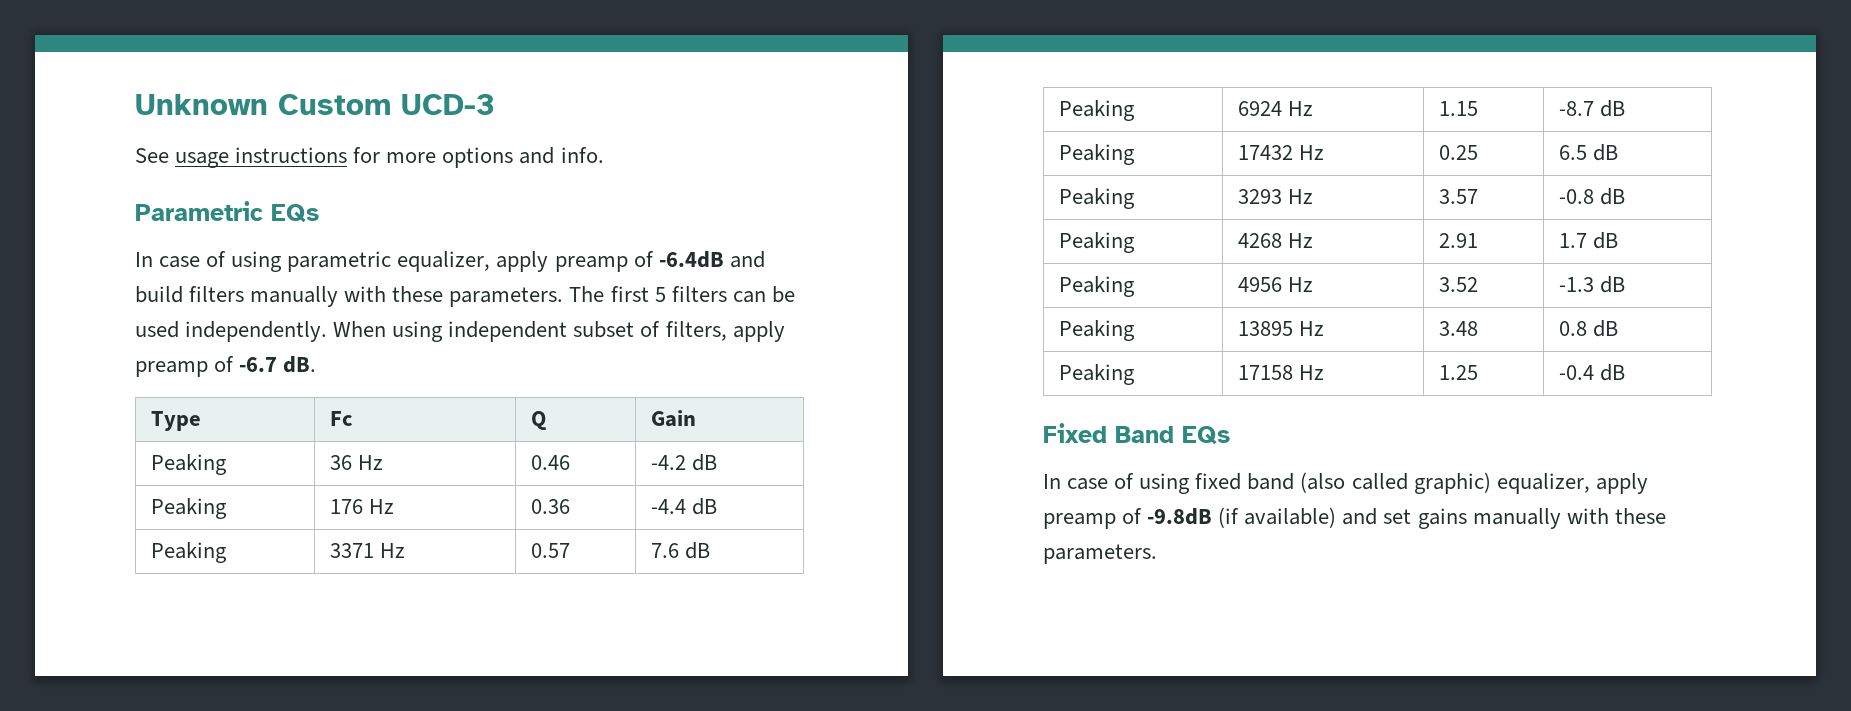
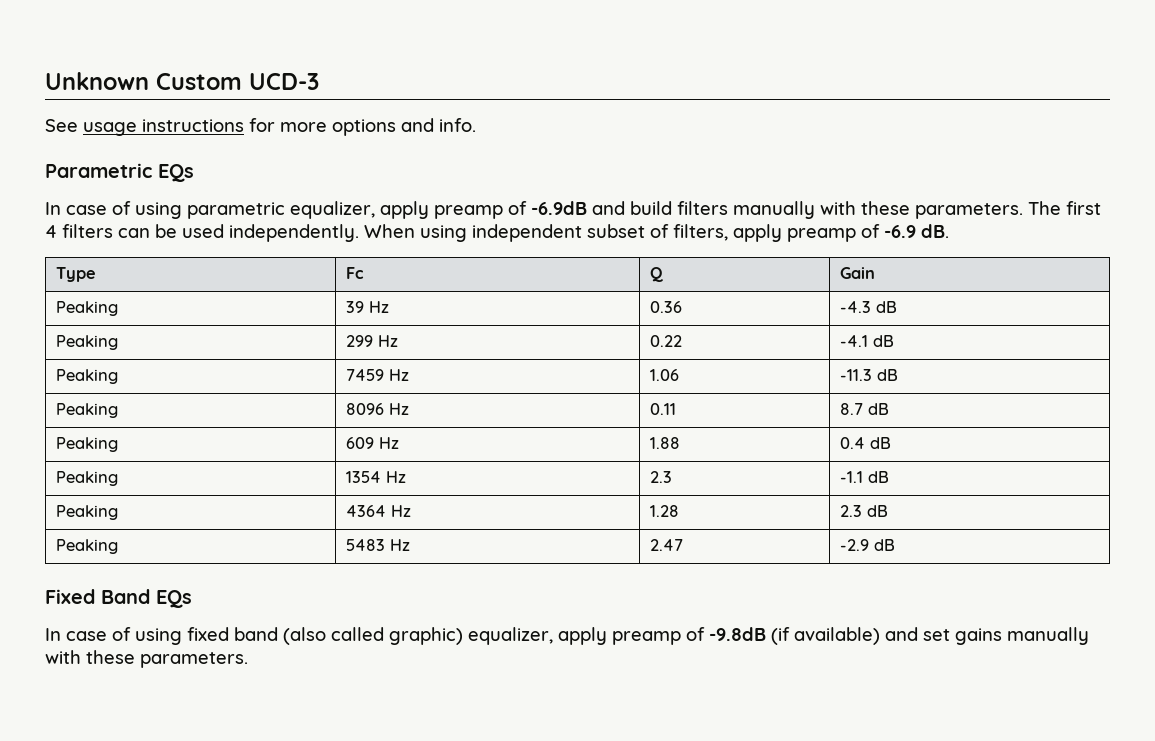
- In case of using parametric equalizer, apply preamp of -6.4dB and build filters manually with these parameters.
+ In case of using parametric equalizer, apply preamp of -6.9dB and build filters manually with these parameters.
- The first 5 filters can be used independently.
+ The first 4 filters can be used independently.
- When using independent subset of filters, apply preamp of -6.7 dB.
+ When using independent subset of filters, apply preamp of -6.9 dB.
- Peaking | 36 Hz | 0.46 | -4.2 dB
- Peaking | 176 Hz | 0.36 | -4.4 dB
- Peaking | 3371 Hz | 0.57 | 7.6 dB
- Peaking | 6924 Hz | 1.15 | -8.7 dB
- Peaking | 17432 Hz | 0.25 | 6.5 dB
- Peaking | 3293 Hz | 3.57 | -0.8 dB
- Peaking | 4268 Hz | 2.91 | 1.7 dB
- Peaking | 4956 Hz | 3.52 | -1.3 dB
- Peaking | 13895 Hz | 3.48 | 0.8 dB
- Peaking | 17158 Hz | 1.25 | -0.4 dB
+ Peaking | 39 Hz | 0.36 | -4.3 dB
+ Peaking | 299 Hz | 0.22 | -4.1 dB
+ Peaking | 7459 Hz | 1.06 | -11.3 dB
+ Peaking | 8096 Hz | 0.11 | 8.7 dB
+ Peaking | 609 Hz | 1.88 | 0.4 dB
+ Peaking | 1354 Hz | 2.3 | -1.1 dB
+ Peaking | 4364 Hz | 1.28 | 2.3 dB
+ Peaking | 5483 Hz | 2.47 | -2.9 dB

